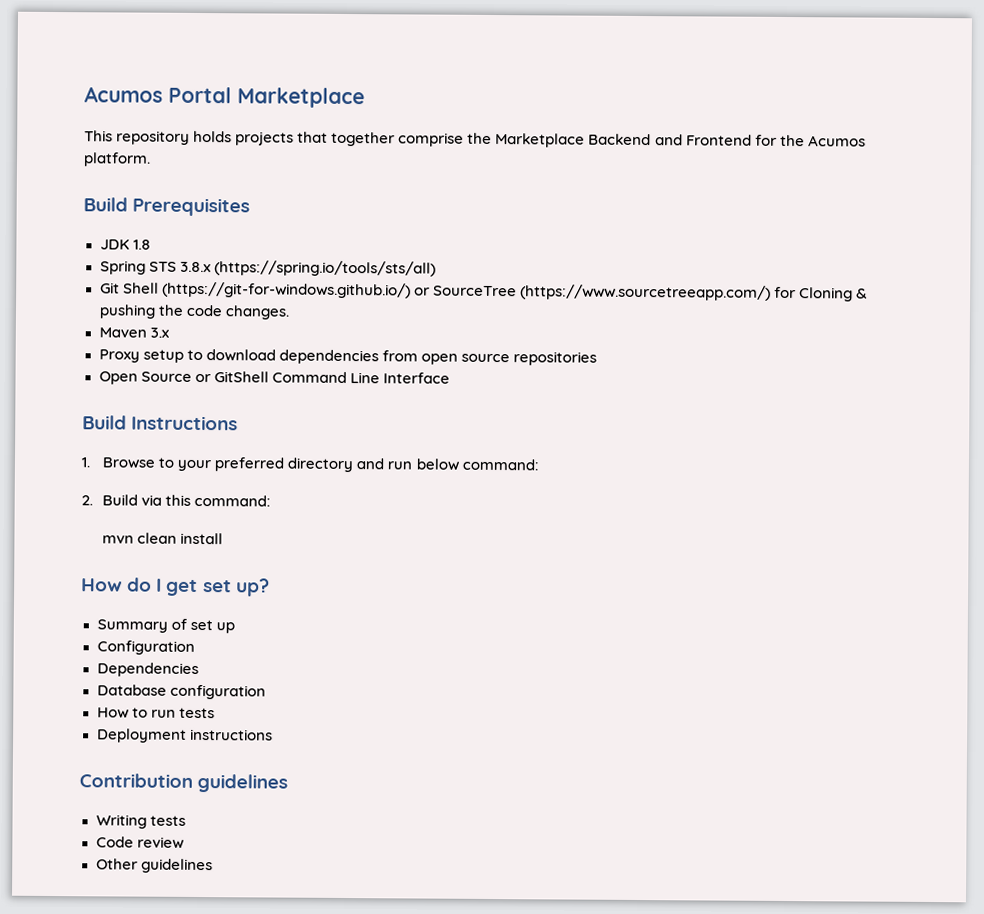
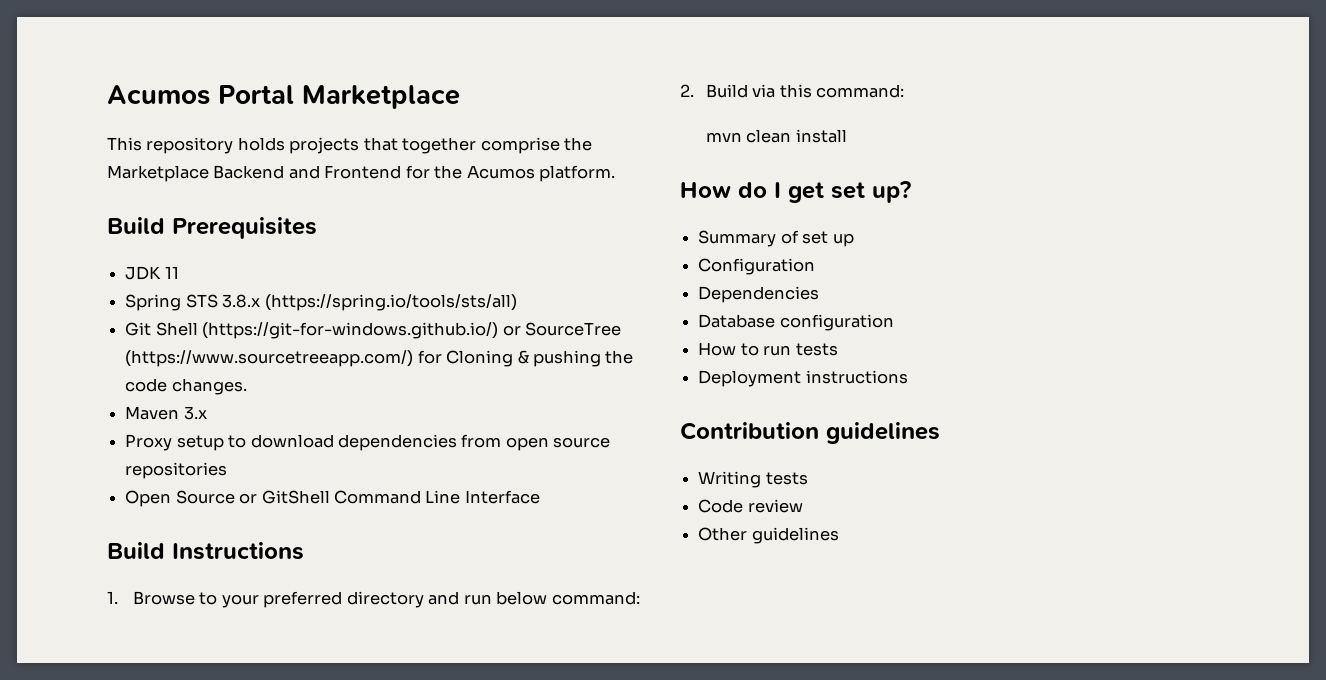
- JDK 1.8
+ JDK 11

